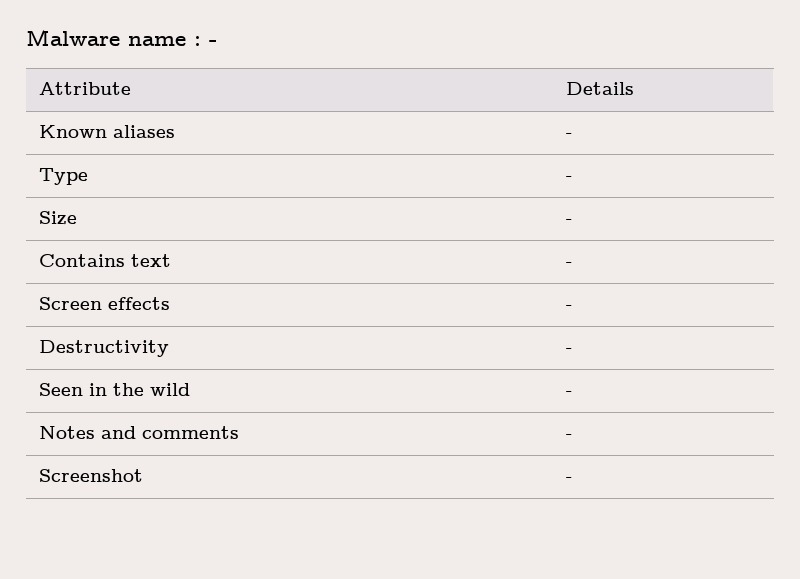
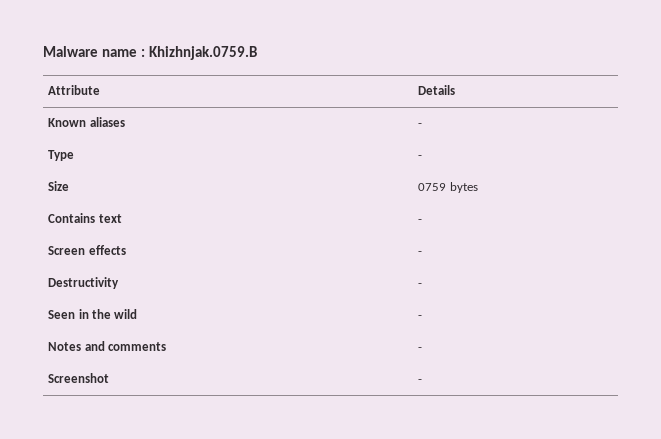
- Malware name : -
+ Malware name : Khizhnjak.0759.B
- Size | -
+ Size | 0759 bytes

